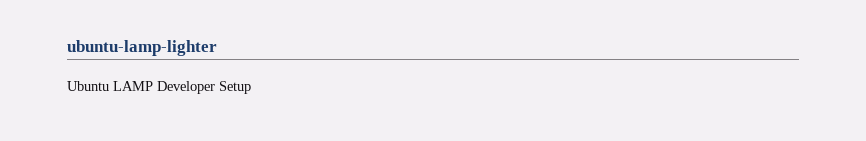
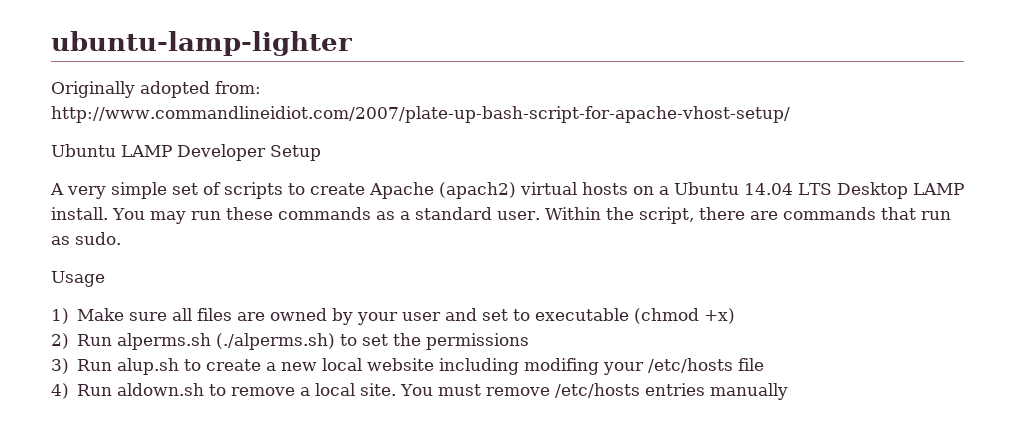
+ Originally adopted from: http://www.commandlineidiot.com/2007/plate-up-bash-script-for-apache-vhost-setup/
+ A very simple set of scripts to create Apache (apach2) virtual hosts on a Ubuntu 14.04 LTS Desktop LAMP install. You may run these commands as a standard user. Within the script, there are commands that run as sudo.
+ Usage
+ 1) Make sure all files are owned by your user and set to executable (chmod +x)
+ 2) Run alperms.sh (./alperms.sh) to set the permissions
+ 3) Run alup.sh to create a new local website including modifing your /etc/hosts file
+ 4) Run aldown.sh to remove a local site. You must remove /etc/hosts entries manually

